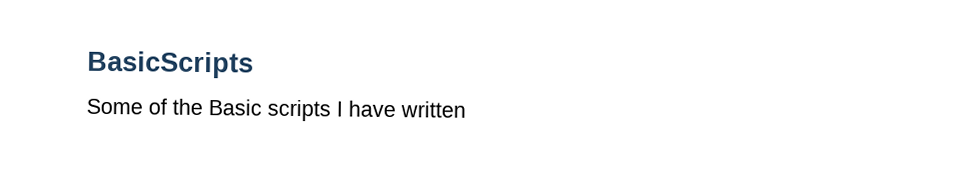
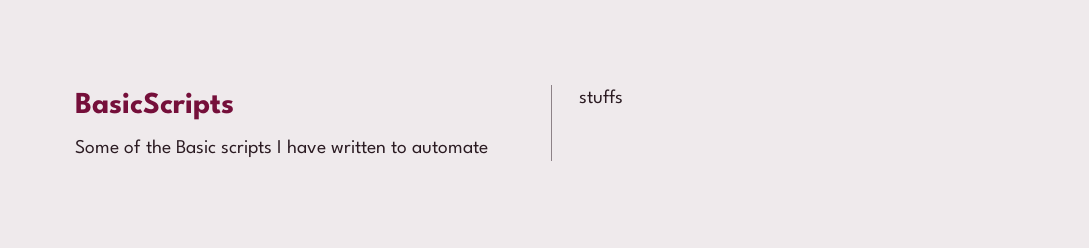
- Some of the Basic scripts I have written
+ Some of the Basic scripts I have written to automate stuffs

